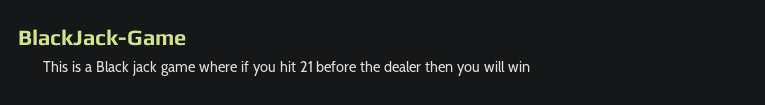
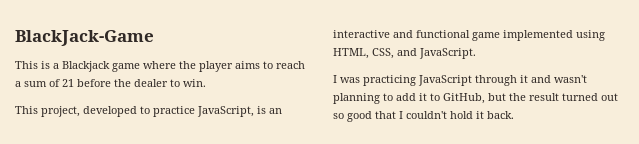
- This is a Black jack game where if you hit 21 before the dealer then you will win
+ This is a Blackjack game where the player aims to reach a sum of 21 before the dealer to win.
+ This project, developed to practice JavaScript, is an interactive and functional game implemented using HTML, CSS, and JavaScript.
+ I was practicing JavaScript through it and wasn't planning to add it to GitHub, but the result turned out so good that I couldn't hold it back.

